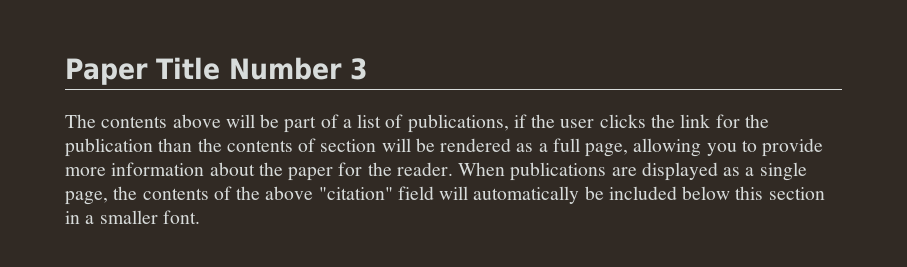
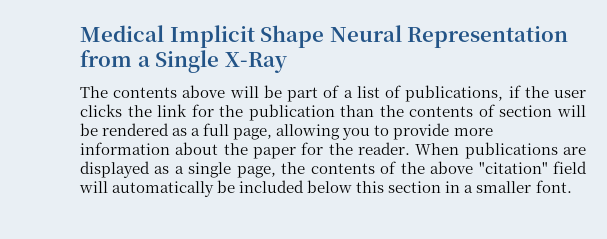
- Paper Title Number 3
+ Medical Implicit Shape Neural Representation from a Single X-Ray

